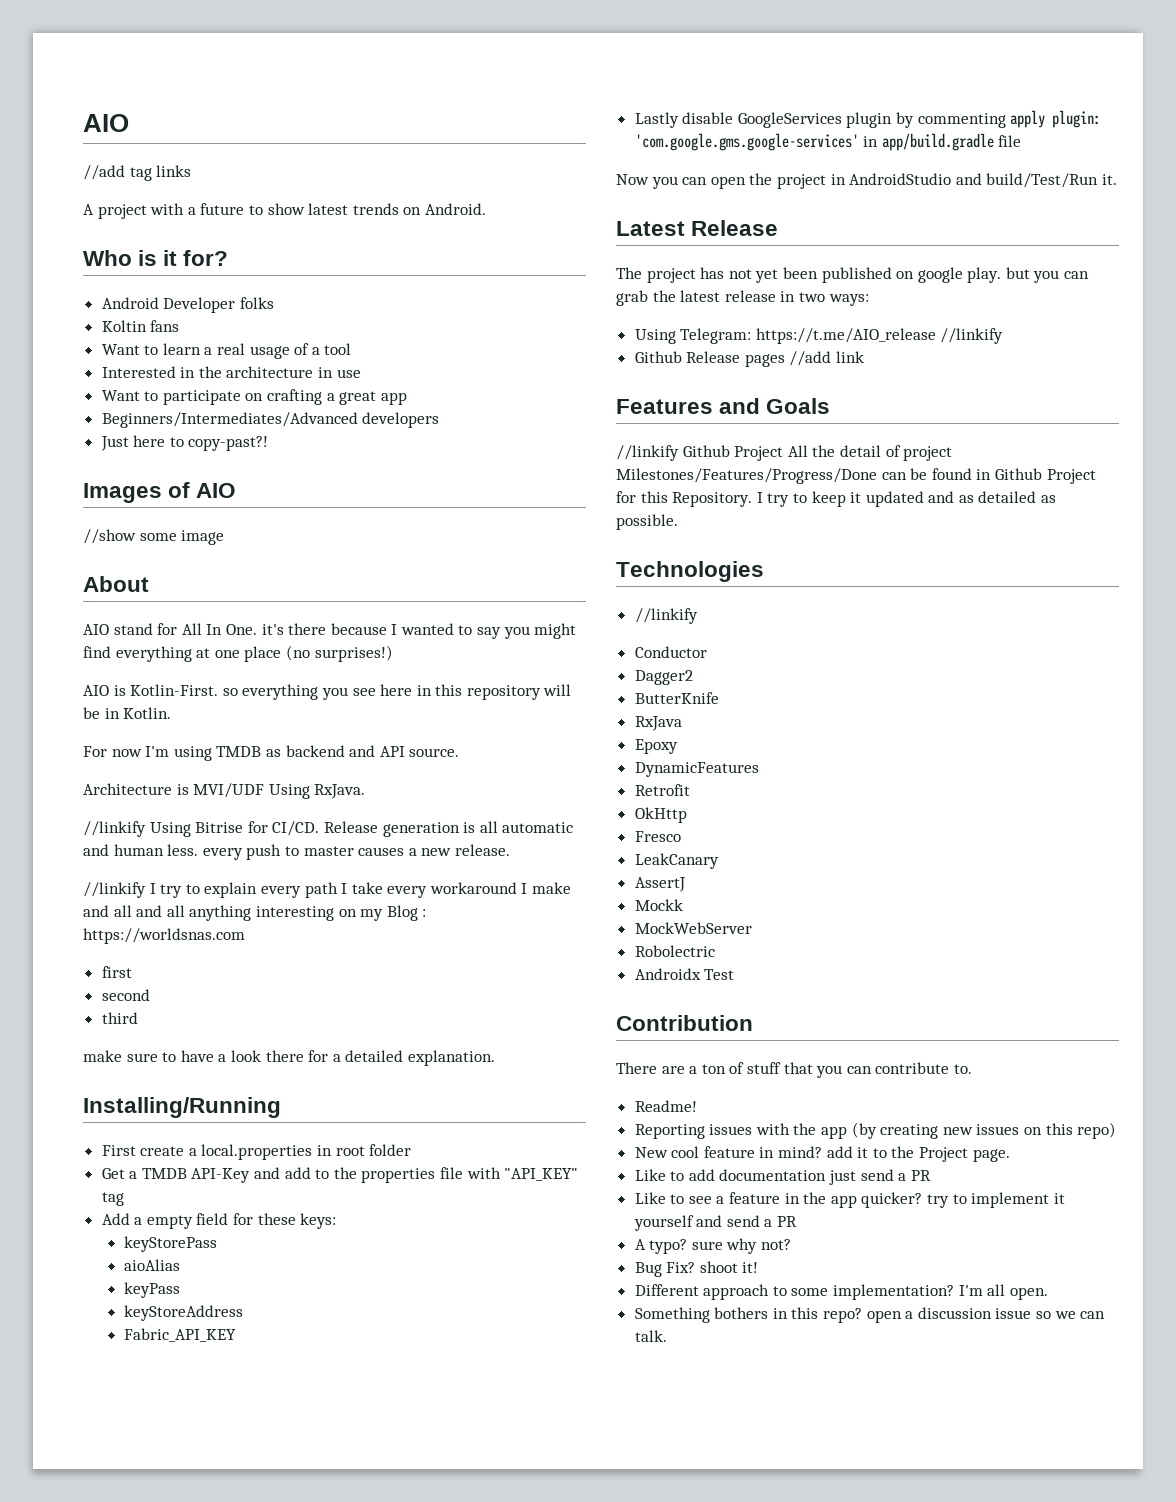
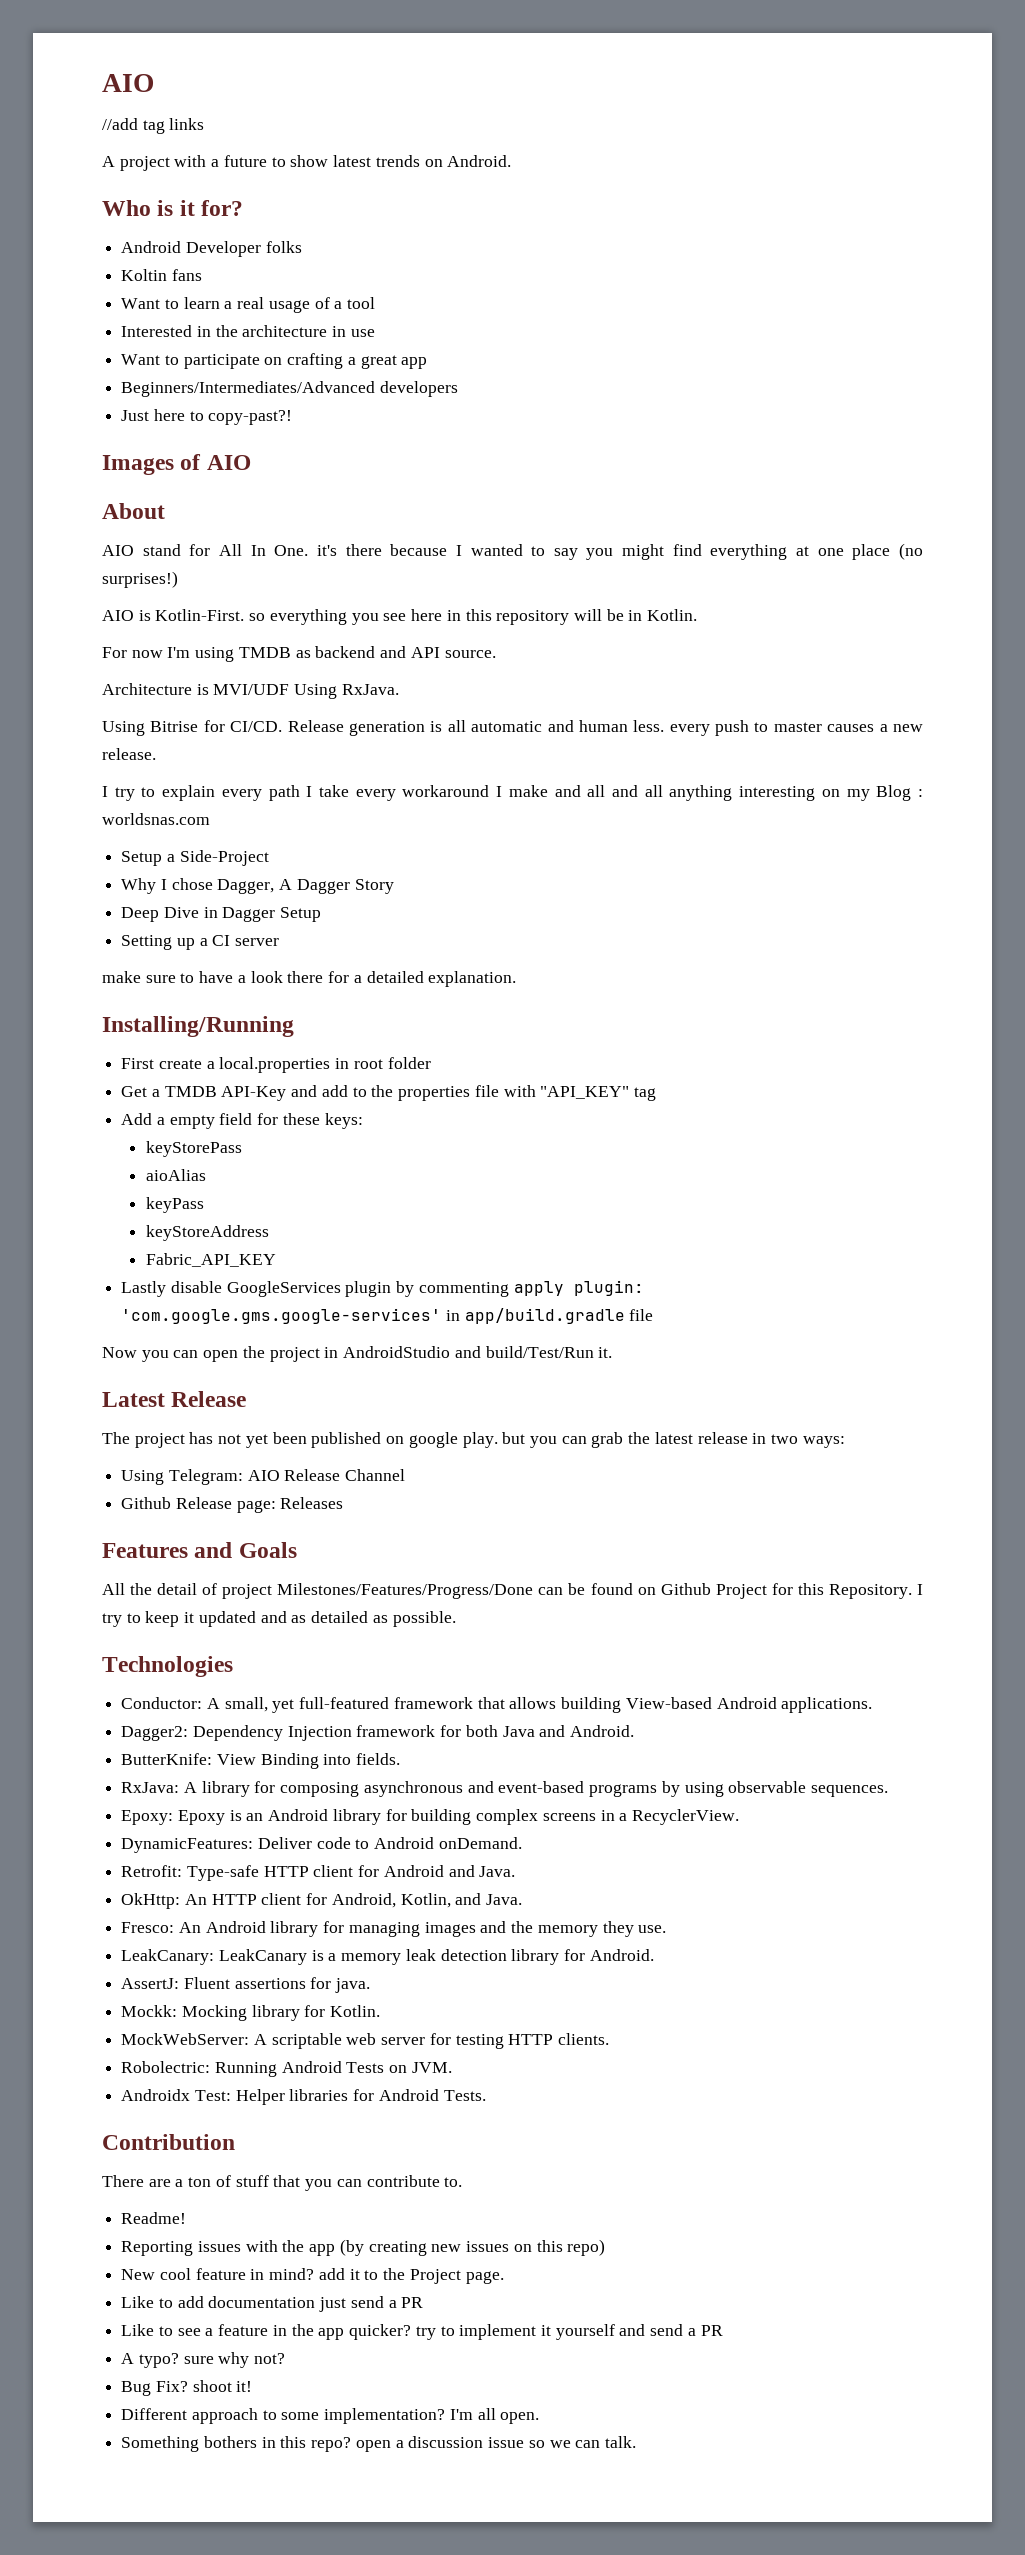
- //show some image
- //linkify Using Bitrise for CI/CD.
+ Using Bitrise for CI/CD.
- //linkify I try to explain every path I take every workaround I make and all and all anything interesting on my Blog : https://worldsnas.com
- first
- second
- third
+ I try to explain every path I take every workaround I make and all and all anything interesting on my Blog : worldsnas.com
+ Setup a Side-Project
+ Why I chose Dagger, A Dagger Story
+ Deep Dive in Dagger Setup
+ Setting up a CI server
- Using Telegram: https://t.me/AIO_release //linkify
+ Using Telegram: AIO Release Channel
- Github Release pages //add link
+ Github Release page: Releases
- //linkify Github Project All the detail of project Milestones/Features/Progress/Done can be found in Github Project for this Repository.
+ All the detail of project Milestones/Features/Progress/Done can be found on Github Project for this Repository.
  Technologies
- //linkify
- Conductor
- Dagger2
- ButterKnife
- RxJava
- Epoxy
- DynamicFeatures
- Retrofit
- OkHttp
- Fresco
- LeakCanary
- AssertJ
- Mockk
- MockWebServer
- Robolectric
- Androidx Test
+ Conductor: A small, yet full-featured framework that allows building View-based Android applications.
+ Dagger2: Dependency Injection framework for both Java and Android.
+ ButterKnife: View Binding into fields.
+ RxJava: A library for composing asynchronous and event-based programs by using observable sequences.
+ Epoxy: Epoxy is an Android library for building complex screens in a RecyclerView.
+ DynamicFeatures: Deliver code to Android onDemand.
+ Retrofit: Type-safe HTTP client for Android and Java.
+ OkHttp: An HTTP client for Android, Kotlin, and Java.
+ Fresco: An Android library for managing images and the memory they use.
+ LeakCanary: LeakCanary is a memory leak detection library for Android.
+ AssertJ: Fluent assertions for java.
+ Mockk: Mocking library for Kotlin.
+ MockWebServer: A scriptable web server for testing HTTP clients.
+ Robolectric: Running Android Tests on JVM.
+ Androidx Test: Helper libraries for Android Tests.

